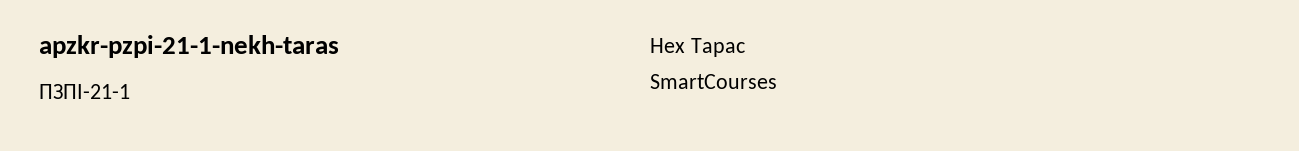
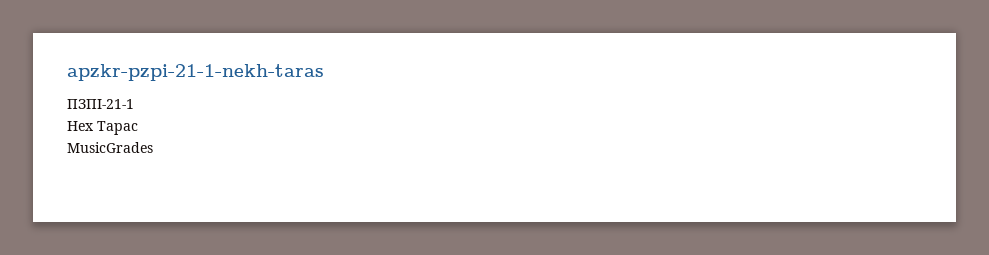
- SmartCourses
+ MusicGrades

